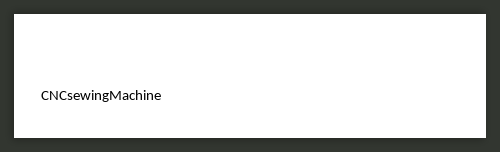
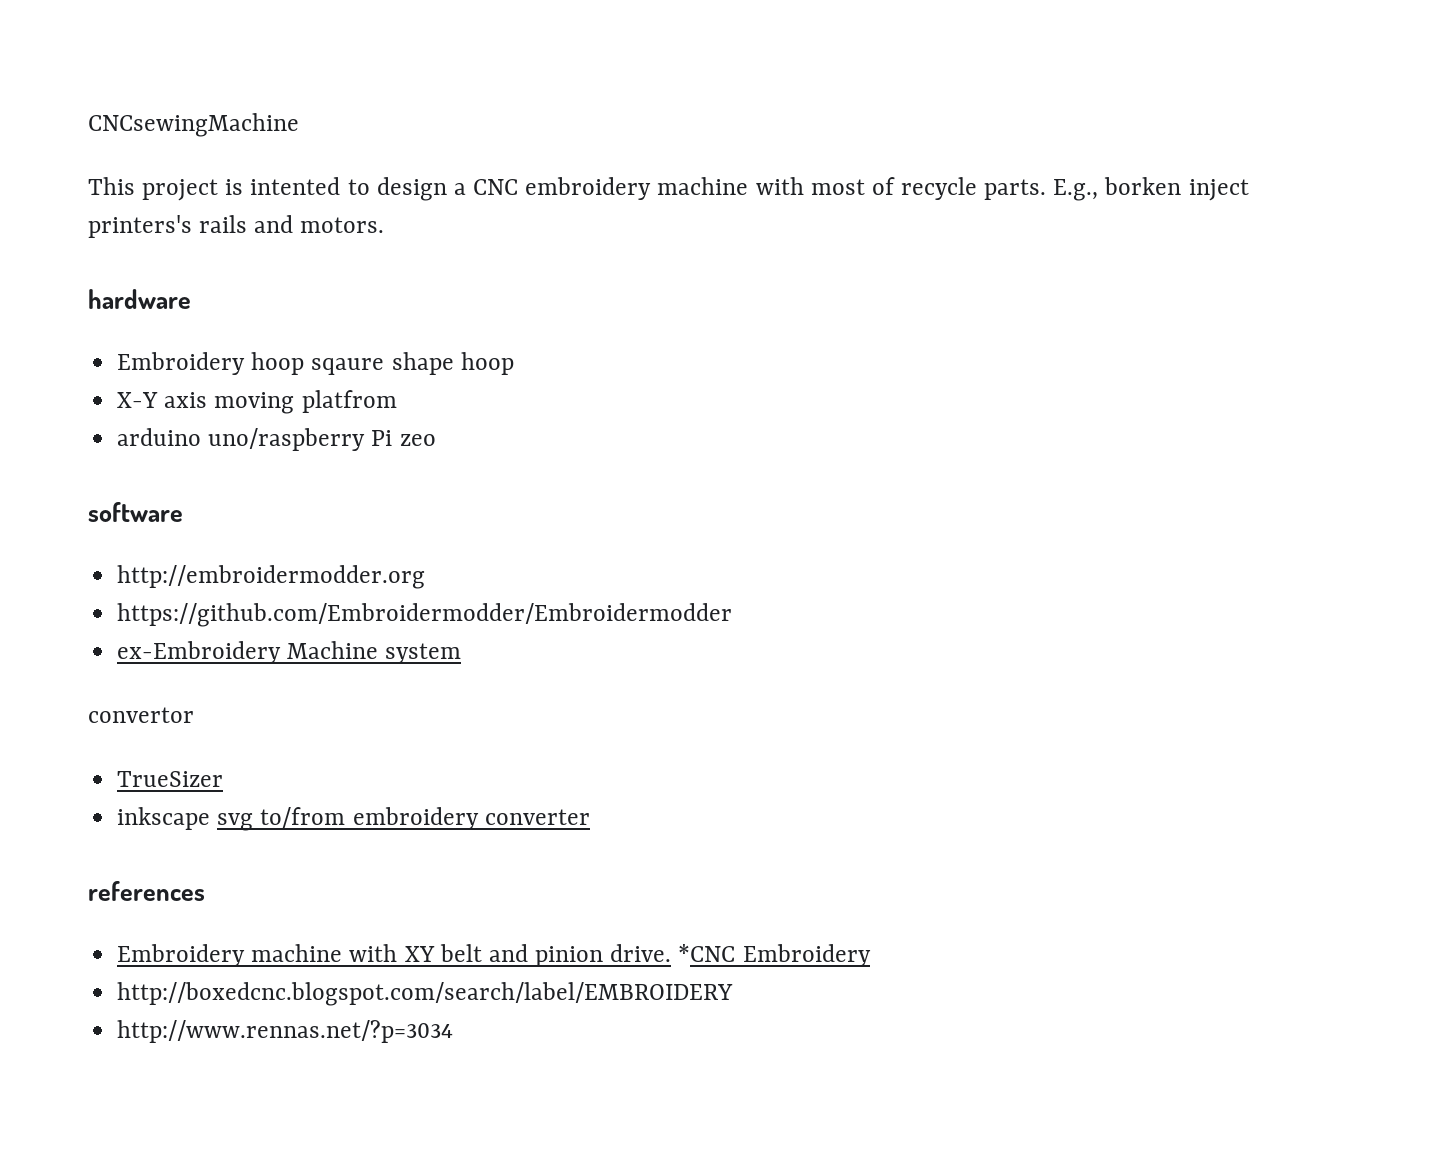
+ This project is intented to design a CNC embroidery machine with most of recycle parts. E.g., borken inject printers's rails and motors.
+ hardware
+ Embroidery hoop sqaure shape hoop
+ X-Y axis moving platfrom
+ arduino uno/raspberry Pi zeo
+ software
+ http://embroidermodder.org
+ https://github.com/Embroidermodder/Embroidermodder
+ ex-Embroidery Machine system
+ convertor
+ TrueSizer
+ inkscape svg to/from embroidery converter
+ references
+ Embroidery machine with XY belt and pinion drive. *CNC Embroidery
+ http://boxedcnc.blogspot.com/search/label/EMBROIDERY
+ http://www.rennas.net/?p=3034

